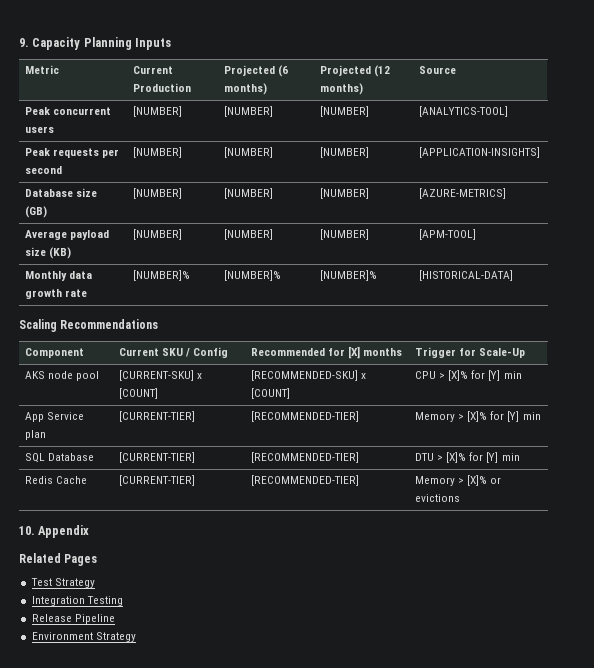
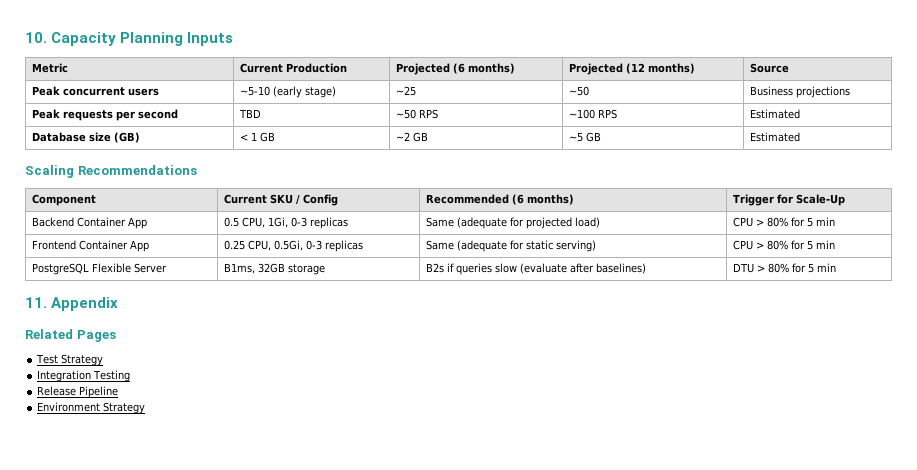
- 9. Capacity Planning Inputs
+ 10. Capacity Planning Inputs
- Peak concurrent users | [NUMBER] | [NUMBER] | [NUMBER] | [ANALYTICS-TOOL]
- Peak requests per second | [NUMBER] | [NUMBER] | [NUMBER] | [APPLICATION-INSIGHTS]
- Database size (GB) | [NUMBER] | [NUMBER] | [NUMBER] | [AZURE-METRICS]
- Average payload size (KB) | [NUMBER] | [NUMBER] | [NUMBER] | [APM-TOOL]
- Monthly data growth rate | [NUMBER]% | [NUMBER]% | [NUMBER]% | [HISTORICAL-DATA]
+ Peak concurrent users | ~5-10 (early stage) | ~25 | ~50 | Business projections
+ Peak requests per second | TBD | ~50 RPS | ~100 RPS | Estimated
+ Database size (GB) | < 1 GB | ~2 GB | ~5 GB | Estimated
- Component | Current SKU / Config | Recommended for [X] months | Trigger for Scale-Up
+ Component | Current SKU / Config | Recommended (6 months) | Trigger for Scale-Up
- AKS node pool | [CURRENT-SKU] x [COUNT] | [RECOMMENDED-SKU] x [COUNT] | CPU > [X]% for [Y] min
- App Service plan | [CURRENT-TIER] | [RECOMMENDED-TIER] | Memory > [X]% for [Y] min
- SQL Database | [CURRENT-TIER] | [RECOMMENDED-TIER] | DTU > [X]% for [Y] min
- Redis Cache | [CURRENT-TIER] | [RECOMMENDED-TIER] | Memory > [X]% or evictions
- 10. Appendix
+ Backend Container App | 0.5 CPU, 1Gi, 0-3 replicas | Same (adequate for projected load) | CPU > 80% for 5 min
+ Frontend Container App | 0.25 CPU, 0.5Gi, 0-3 replicas | Same (adequate for static serving) | CPU > 80% for 5 min
+ PostgreSQL Flexible Server | B1ms, 32GB storage | B2s if queries slow (evaluate after baselines) | DTU > 80% for 5 min
+ 11. Appendix

